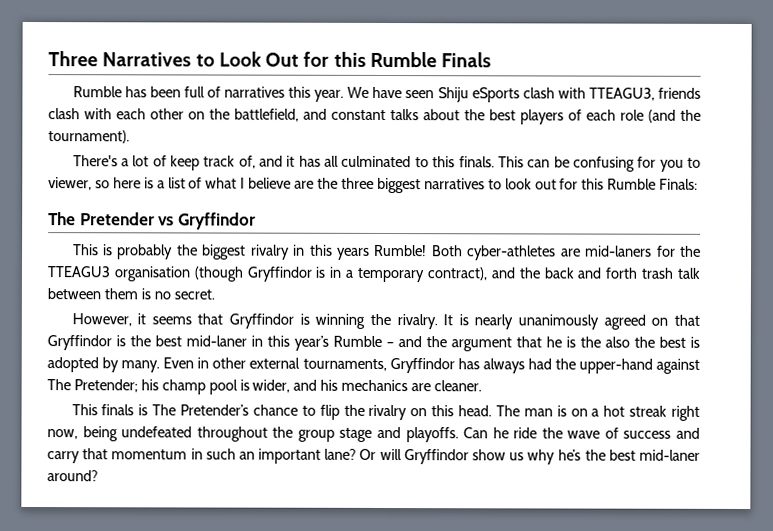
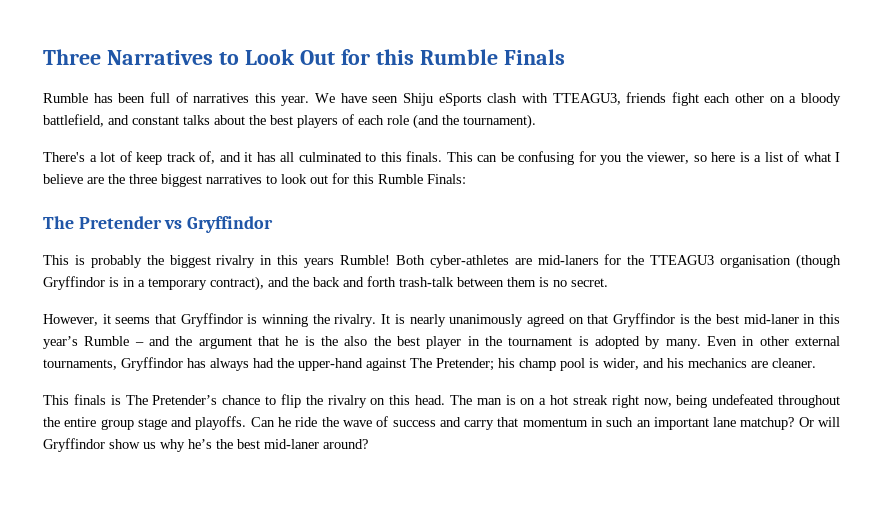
- We have seen Shiju eSports clash with TTEAGU3, friends clash with each other on the battlefield, and constant talks about the best players of each role (and the tournament).
+ We have seen Shiju eSports clash with TTEAGU3, friends fight each other on a bloody battlefield, and constant talks about the best players of each role (and the tournament).
- This can be confusing for you to viewer, so here is a list of what I believe are the three biggest narratives to look out for this Rumble Finals:
+ This can be confusing for you the viewer, so here is a list of what I believe are the three biggest narratives to look out for this Rumble Finals:
- Both cyber-athletes are mid-laners for the TTEAGU3 organisation (though Gryffindor is in a temporary contract), and the back and forth trash talk between them is no secret.
+ Both cyber-athletes are mid-laners for the TTEAGU3 organisation (though Gryffindor is in a temporary contract), and the back and forth trash-talk between them is no secret.
- It is nearly unanimously agreed on that Gryffindor is the best mid-laner in this year’s Rumble – and the argument that he is the also the best is adopted by many.
+ It is nearly unanimously agreed on that Gryffindor is the best mid-laner in this year’s Rumble – and the argument that he is the also the best player in the tournament is adopted by many.
- The man is on a hot streak right now, being undefeated throughout the group stage and playoffs.
+ The man is on a hot streak right now, being undefeated throughout the entire group stage and playoffs.
- Can he ride the wave of success and carry that momentum in such an important lane?
+ Can he ride the wave of success and carry that momentum in such an important lane matchup?

